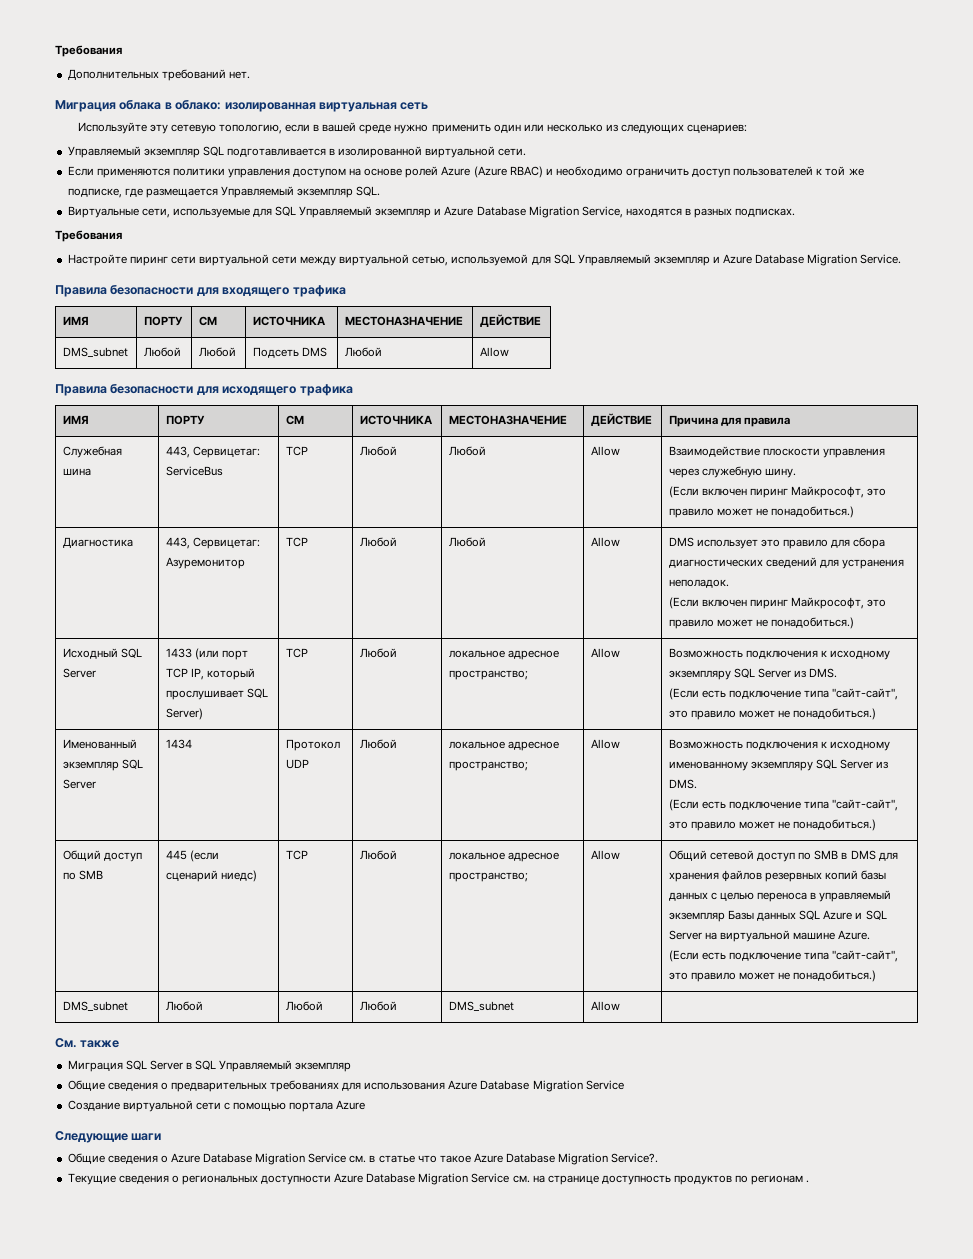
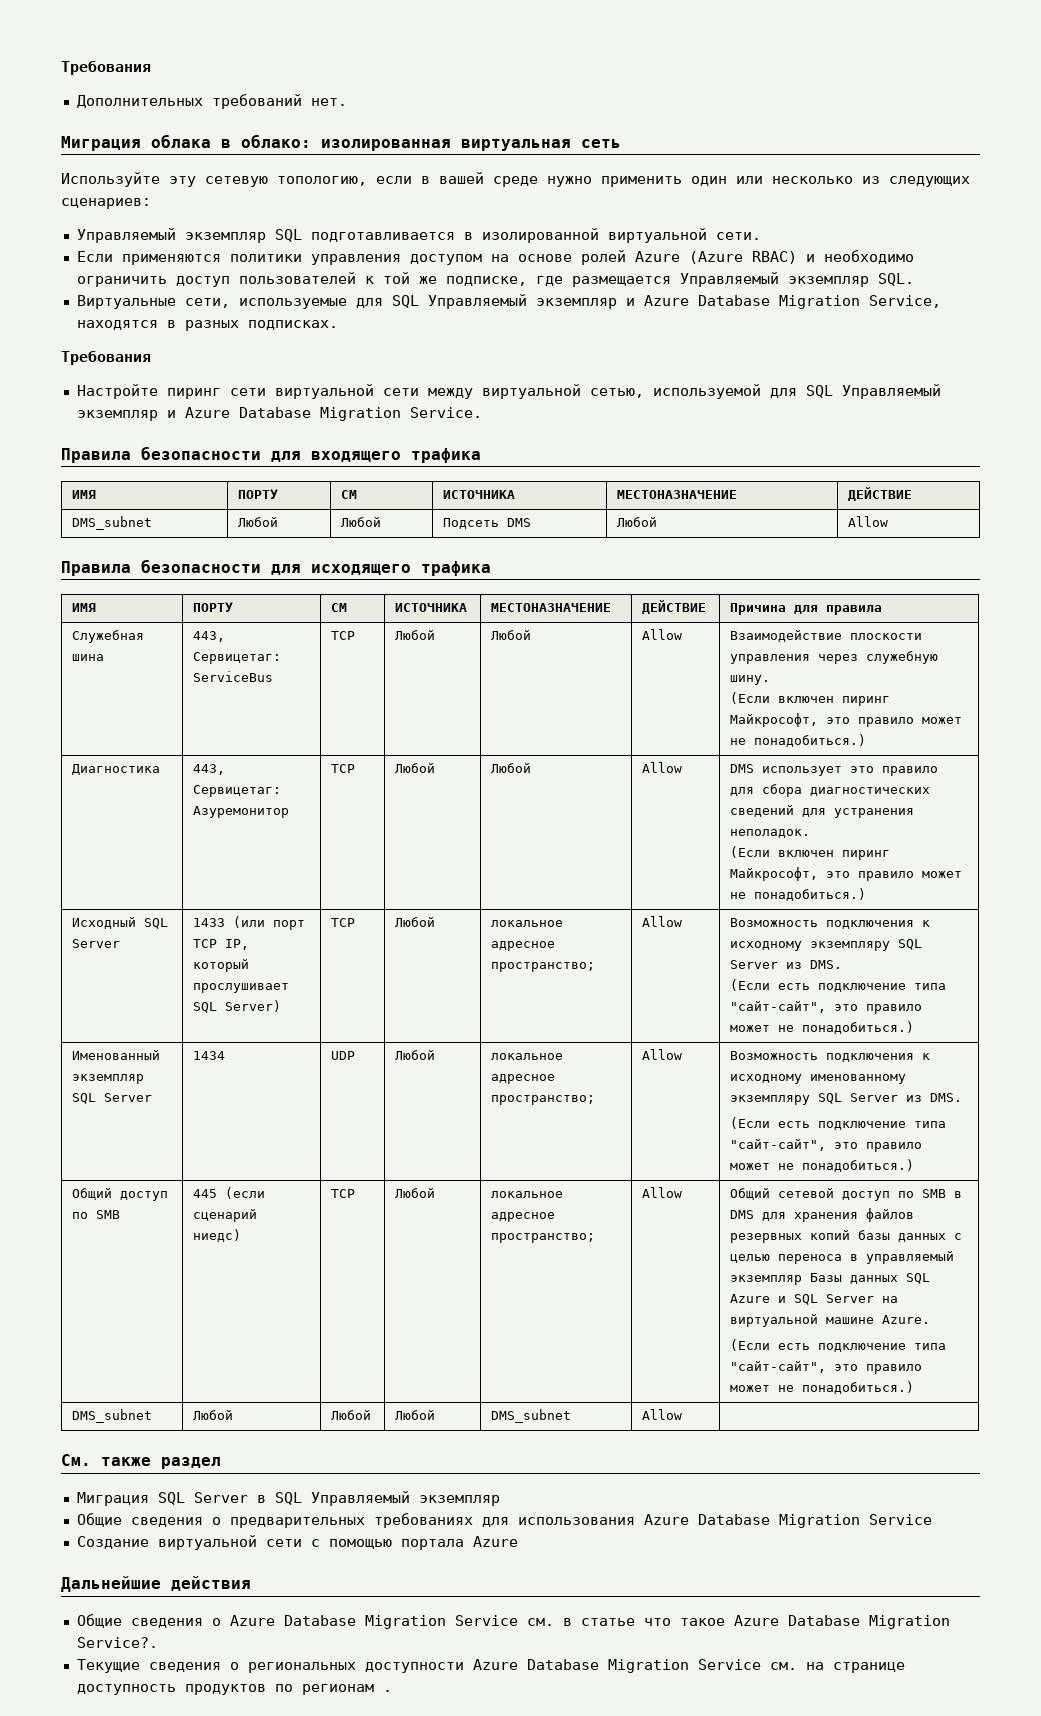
- Именованный экземпляр SQL Server | 1434 | Протокол UDP | Любой | локальное адресное пространство; | Allow | Возможность подключения к исходному именованному экземпляру SQL Server из DMS.
+ Именованный экземпляр SQL Server | 1434 | UDP | Любой | локальное адресное пространство; | Allow | Возможность подключения к исходному именованному экземпляру SQL Server из DMS.
- См. также
+ См. также раздел
- Следующие шаги
+ Дальнейшие действия

